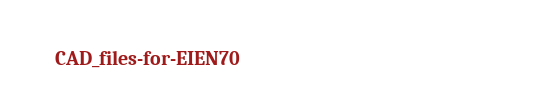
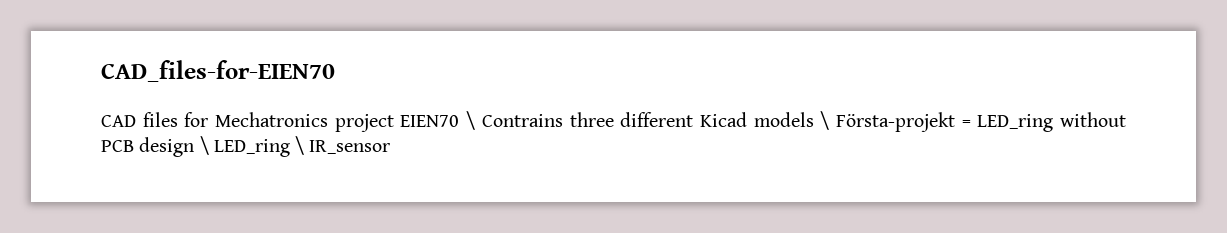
+ CAD files for Mechatronics project EIEN70 \ Contrains three different Kicad models \ Första-projekt = LED_ring without PCB design \ LED_ring \ IR_sensor

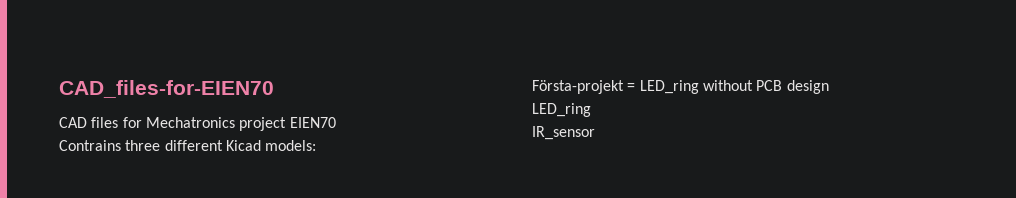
- CAD files for Mechatronics project EIEN70 \ Contrains three different Kicad models \ Första-projekt = LED_ring without PCB design \ LED_ring \ IR_sensor
+ CAD files for Mechatronics project EIEN70
+ Contrains three different Kicad models:
+ Första-projekt = LED_ring without PCB design
+ LED_ring
+ IR_sensor

